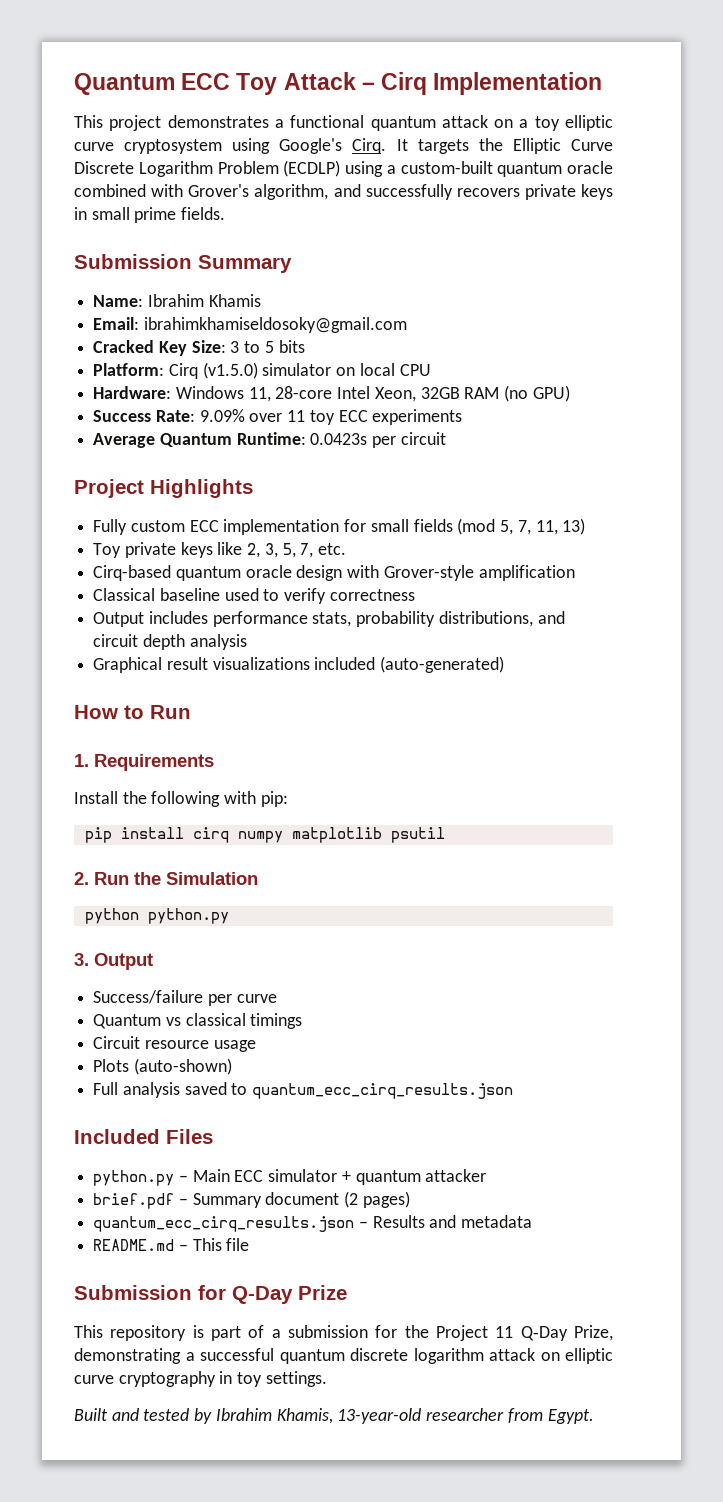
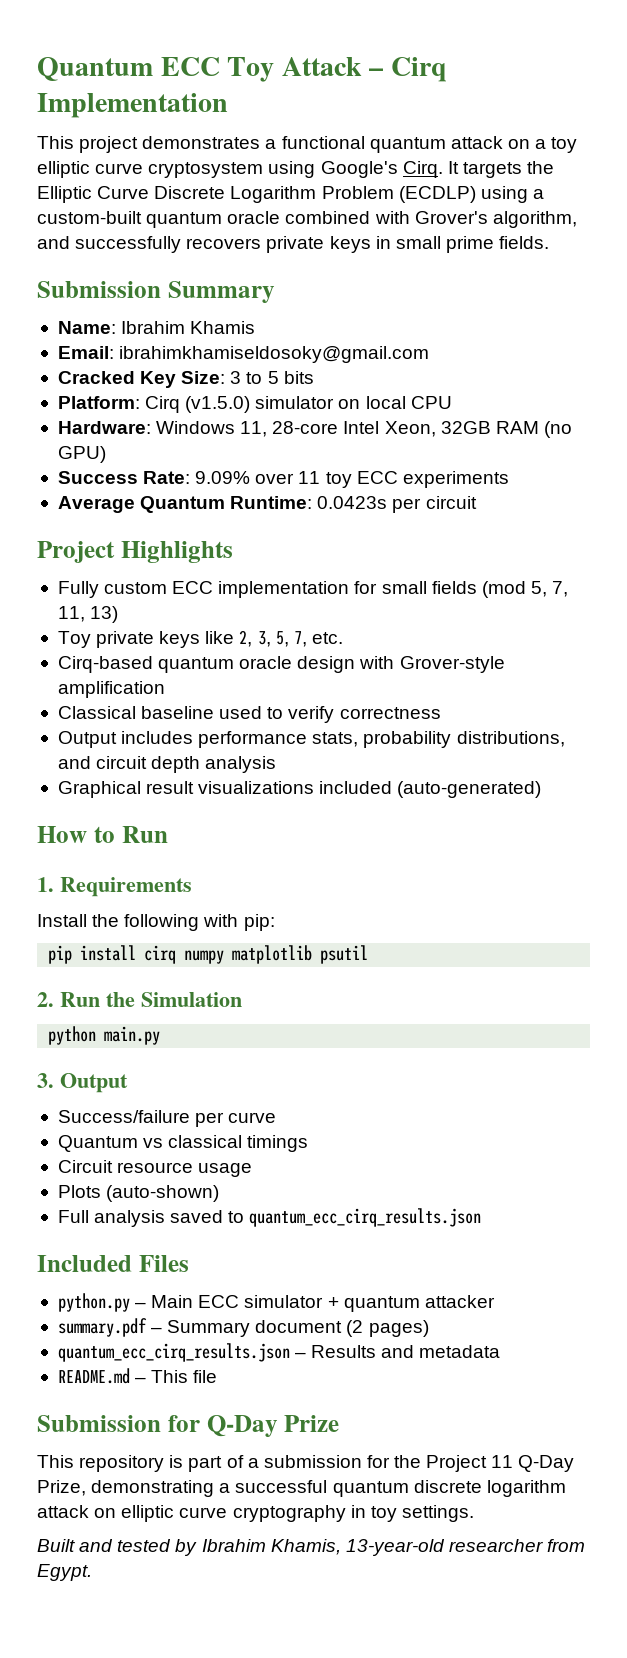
- python python.py
+ python main.py
- brief.pdf – Summary document (2 pages)
+ summary.pdf – Summary document (2 pages)

